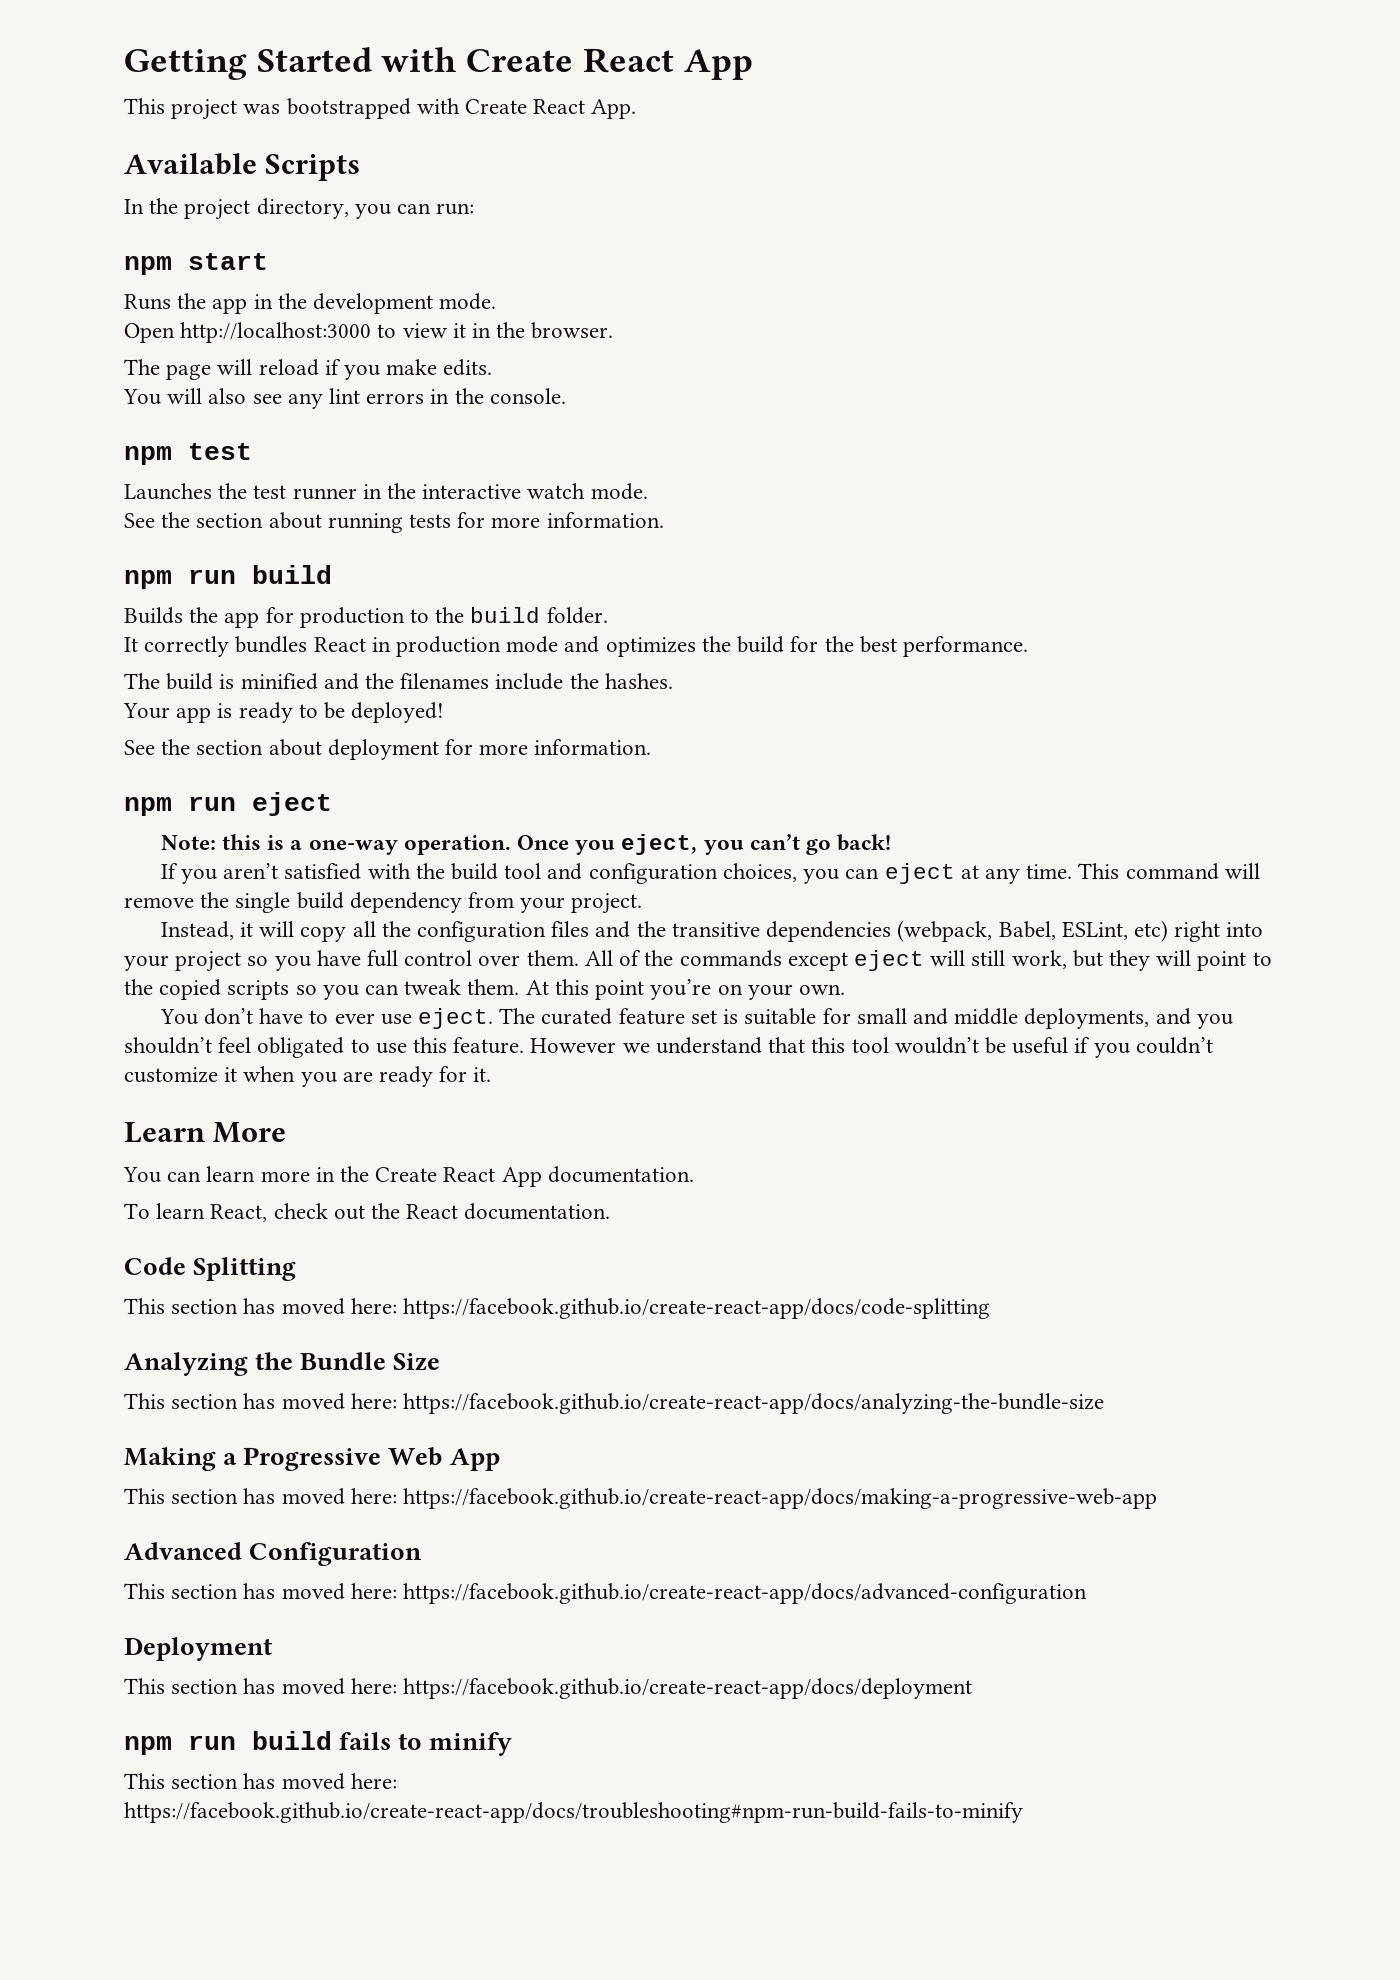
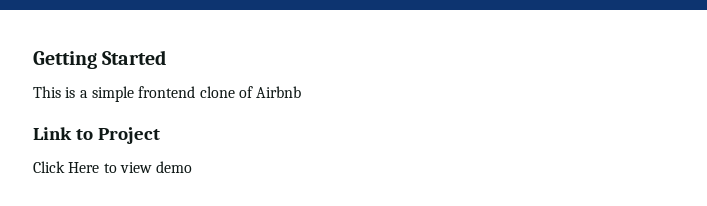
- Getting Started with Create React App
- This project was bootstrapped with Create React App.
- Available Scripts
- In the project directory, you can run:
- npm start
- Runs the app in the development mode.
- Open http://localhost:3000 to view it in the browser.
- The page will reload if you make edits.
- You will also see any lint errors in the console.
- npm test
- Launches the test runner in the interactive watch mode.
- See the section about running tests for more information.
- npm run build
- Builds the app for production to the build folder.
- It correctly bundles React in production mode and optimizes the build for the best performance.
- The build is minified and the filenames include the hashes.
- Your app is ready to be deployed!
- See the section about deployment for more information.
- npm run eject
- Note: this is a one-way operation. Once you eject, you can’t go back!
- If you aren’t satisfied with the build tool and configuration choices, you can eject at any time. This command will remove the single build dependency from your project.
- Instead, it will copy all the configuration files and the transitive dependencies (webpack, Babel, ESLint, etc) right into your project so you have full control over them. All of the commands except eject will still work, but they will point to the copied scripts so you can tweak them. At this point you’re on your own.
- You don’t have to ever use eject. The curated feature set is suitable for small and middle deployments, and you shouldn’t feel obligated to use this feature. However we understand that this tool wouldn’t be useful if you couldn’t customize it when you are ready for it.
- Learn More
- You can learn more in the Create React App documentation.
- To learn React, check out the React documentation.
- Code Splitting
- This section has moved here: https://facebook.github.io/create-react-app/docs/code-splitting
- Analyzing the Bundle Size
- This section has moved here: https://facebook.github.io/create-react-app/docs/analyzing-the-bundle-size
- Making a Progressive Web App
- This section has moved here: https://facebook.github.io/create-react-app/docs/making-a-progressive-web-app
- Advanced Configuration
- This section has moved here: https://facebook.github.io/create-react-app/docs/advanced-configuration
- Deployment
- This section has moved here: https://facebook.github.io/create-react-app/docs/deployment
- npm run build fails to minify
- This section has moved here: https://facebook.github.io/create-react-app/docs/troubleshooting#npm-run-build-fails-to-minify
+ Getting Started
+ This is a simple frontend clone of Airbnb
+ Link to Project
+ Click Here to view demo

